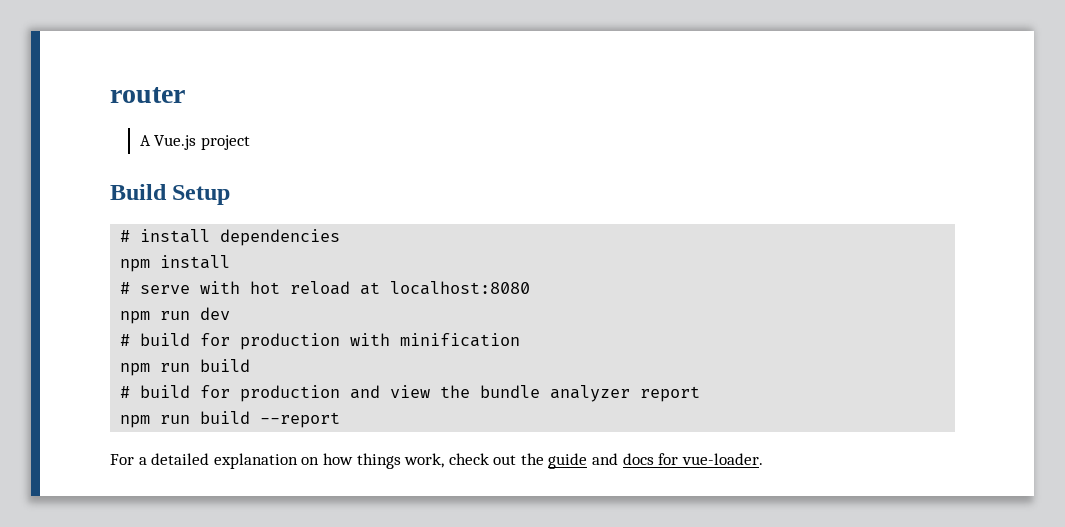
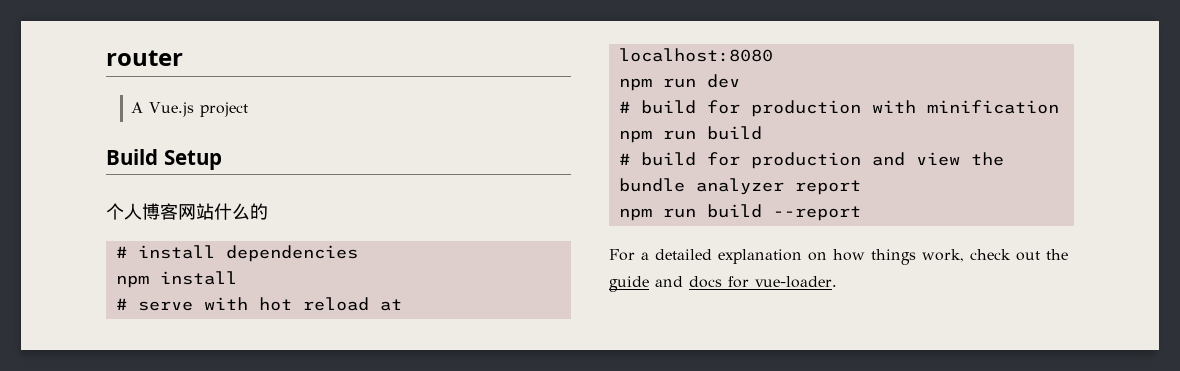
+ 个人博客网站什么的

